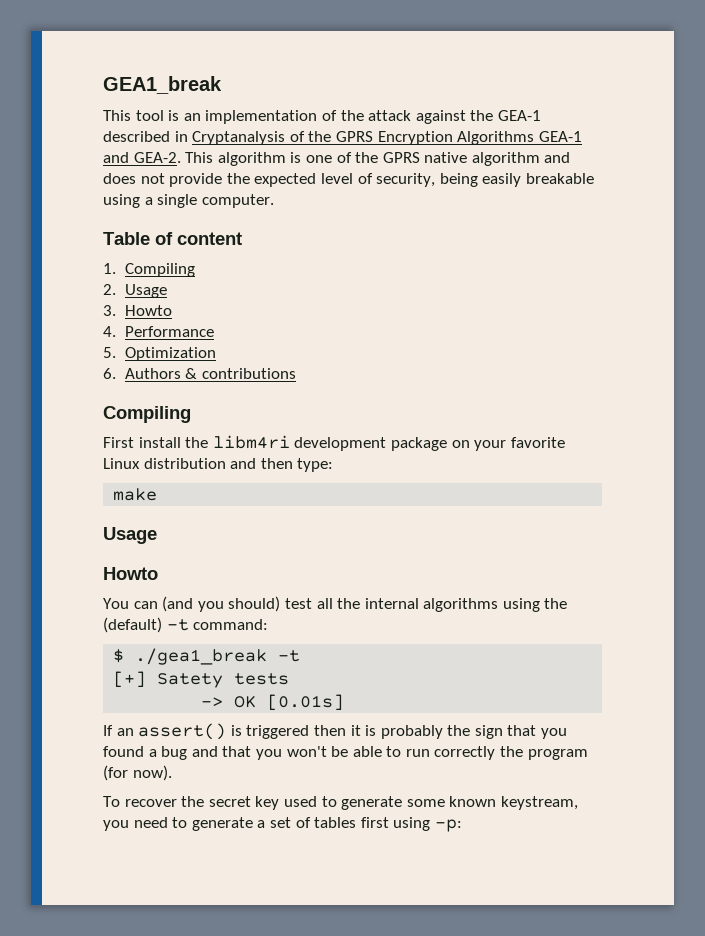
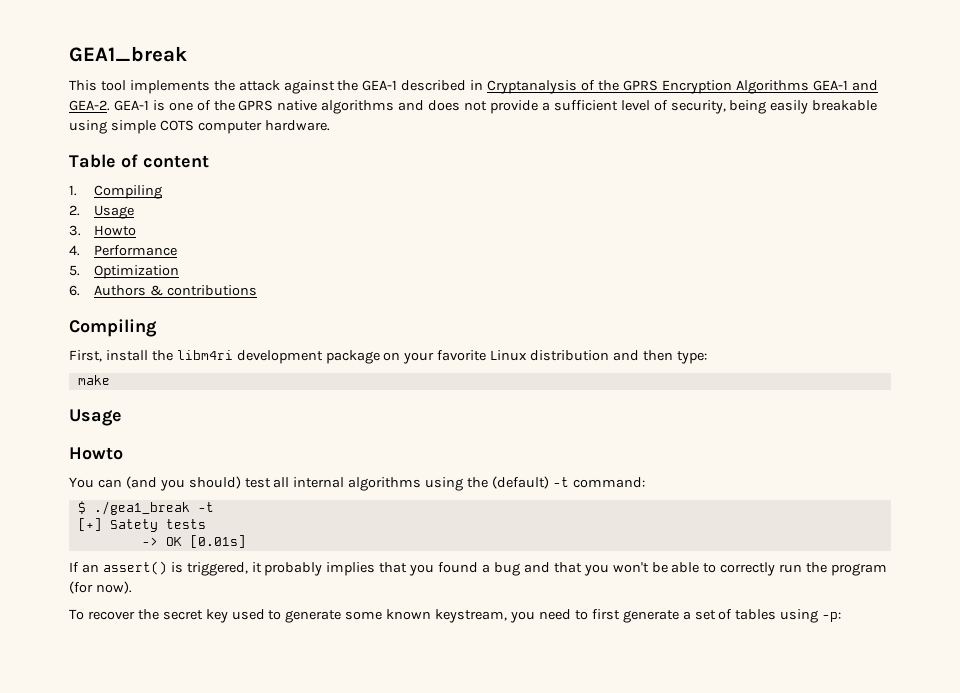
- This tool is an implementation of the attack against the GEA-1 described in Cryptanalysis of the GPRS Encryption Algorithms GEA-1 and GEA-2.
+ This tool implements the attack against the GEA-1 described in Cryptanalysis of the GPRS Encryption Algorithms GEA-1 and GEA-2.
- This algorithm is one of the GPRS native algorithm and does not provide the expected level of security, being easily breakable using a single computer.
+ GEA-1 is one of the GPRS native algorithms and does not provide a sufficient level of security, being easily breakable using simple COTS computer hardware.
- First install the libm4ri development package on your favorite Linux distribution and then type:
+ First, install the libm4ri development package on your favorite Linux distribution and then type:
- You can (and you should) test all the internal algorithms using the (default) -t command:
+ You can (and you should) test all internal algorithms using the (default) -t command:
- If an assert() is triggered then it is probably the sign that you found a bug and that you won't be able to run correctly the program (for now).
+ If an assert() is triggered, it probably implies that you found a bug and that you won't be able to correctly run the program (for now).
- To recover the secret key used to generate some known keystream, you need to generate a set of tables first using -p:
+ To recover the secret key used to generate some known keystream, you need to first generate a set of tables using -p:

